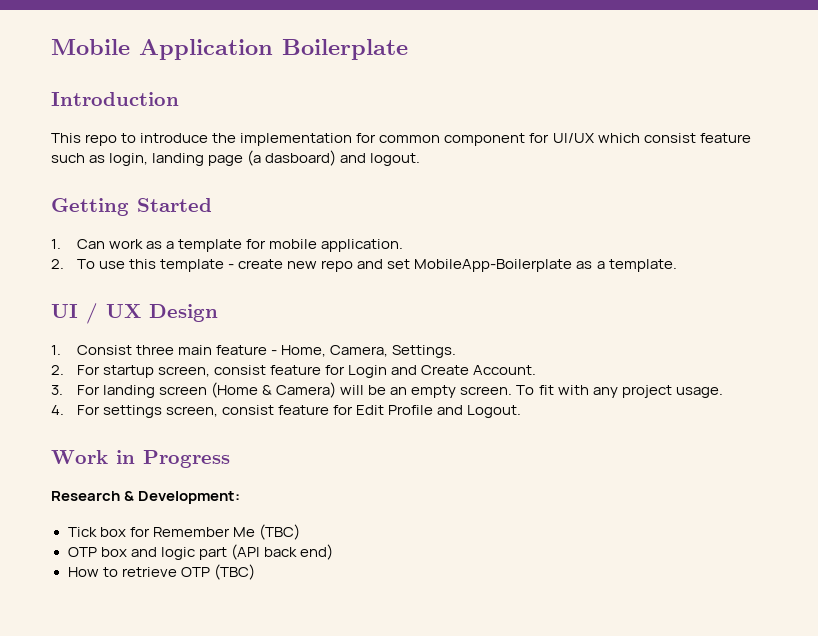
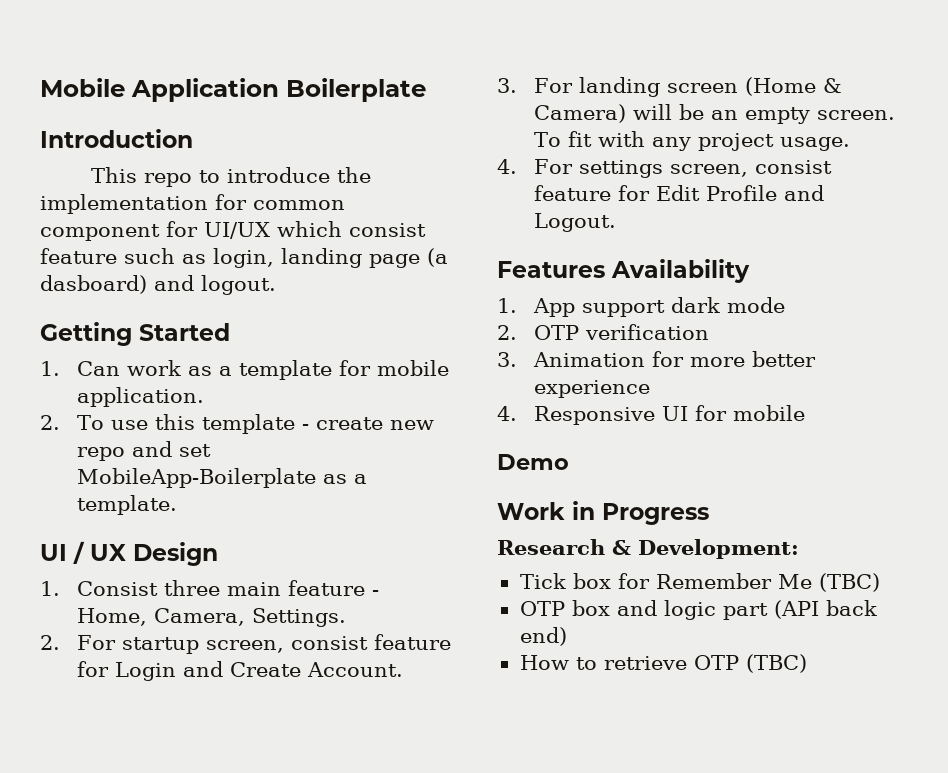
+ Features Availability
+ 1. App support dark mode
+ 2. OTP verification
+ 3. Animation for more better experience
+ 4. Responsive UI for mobile
+ Demo

